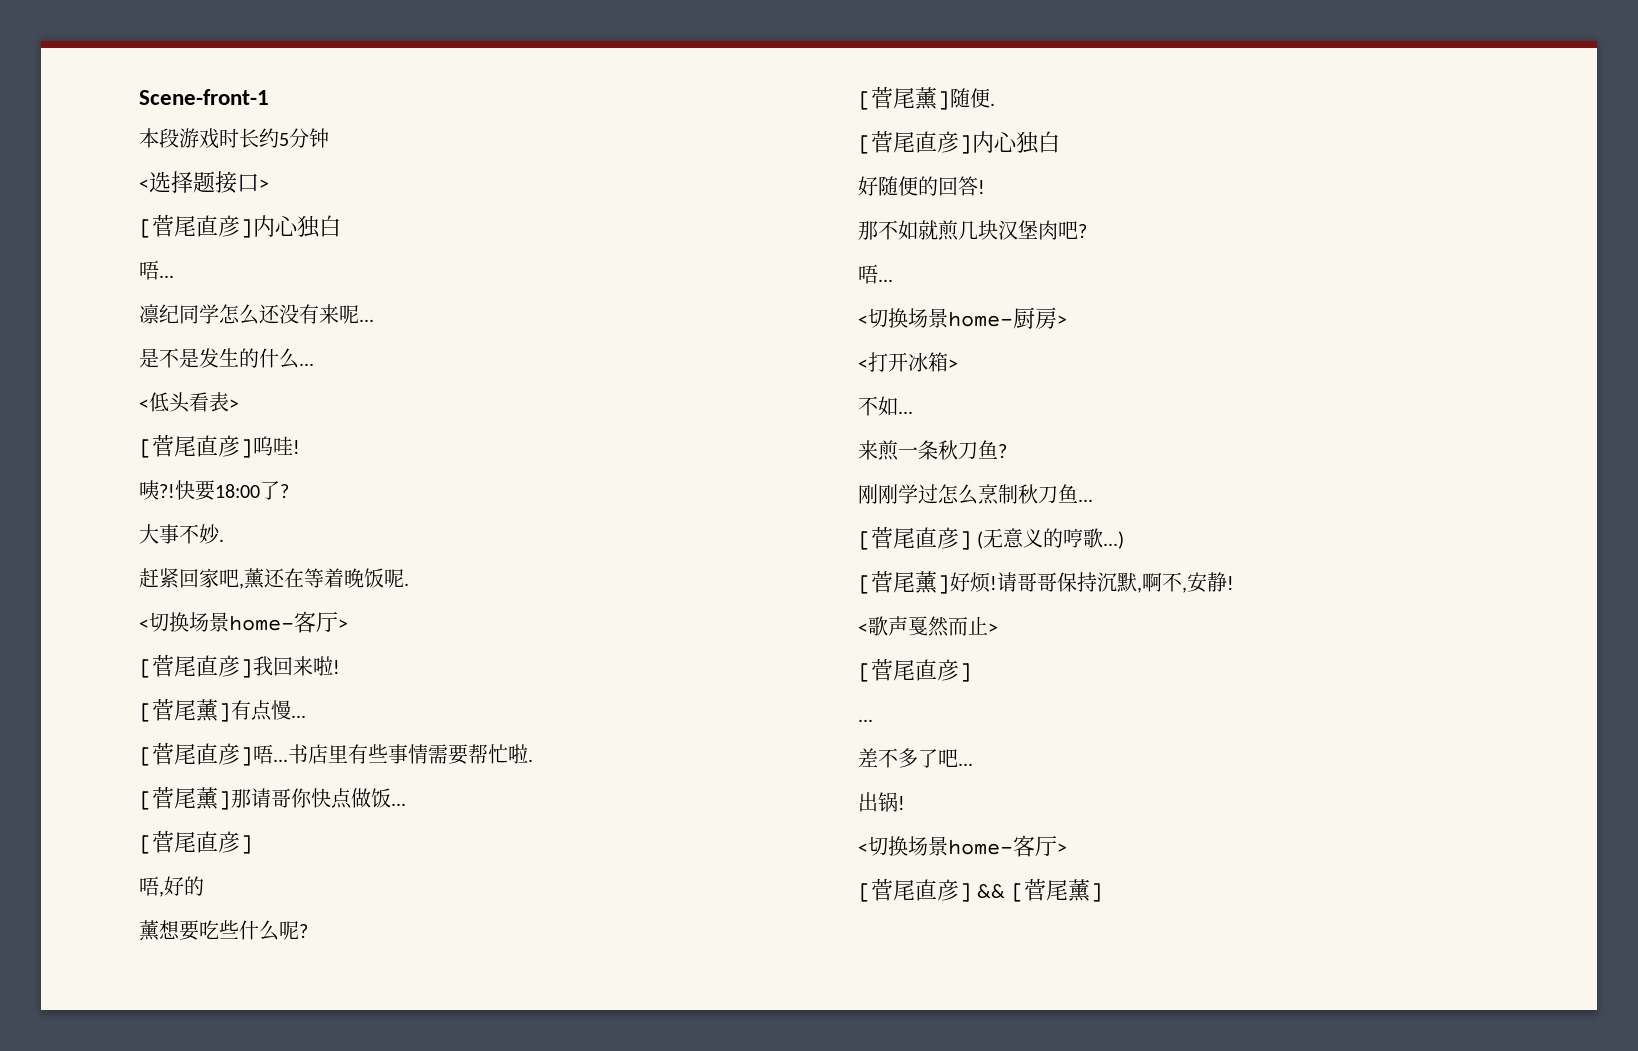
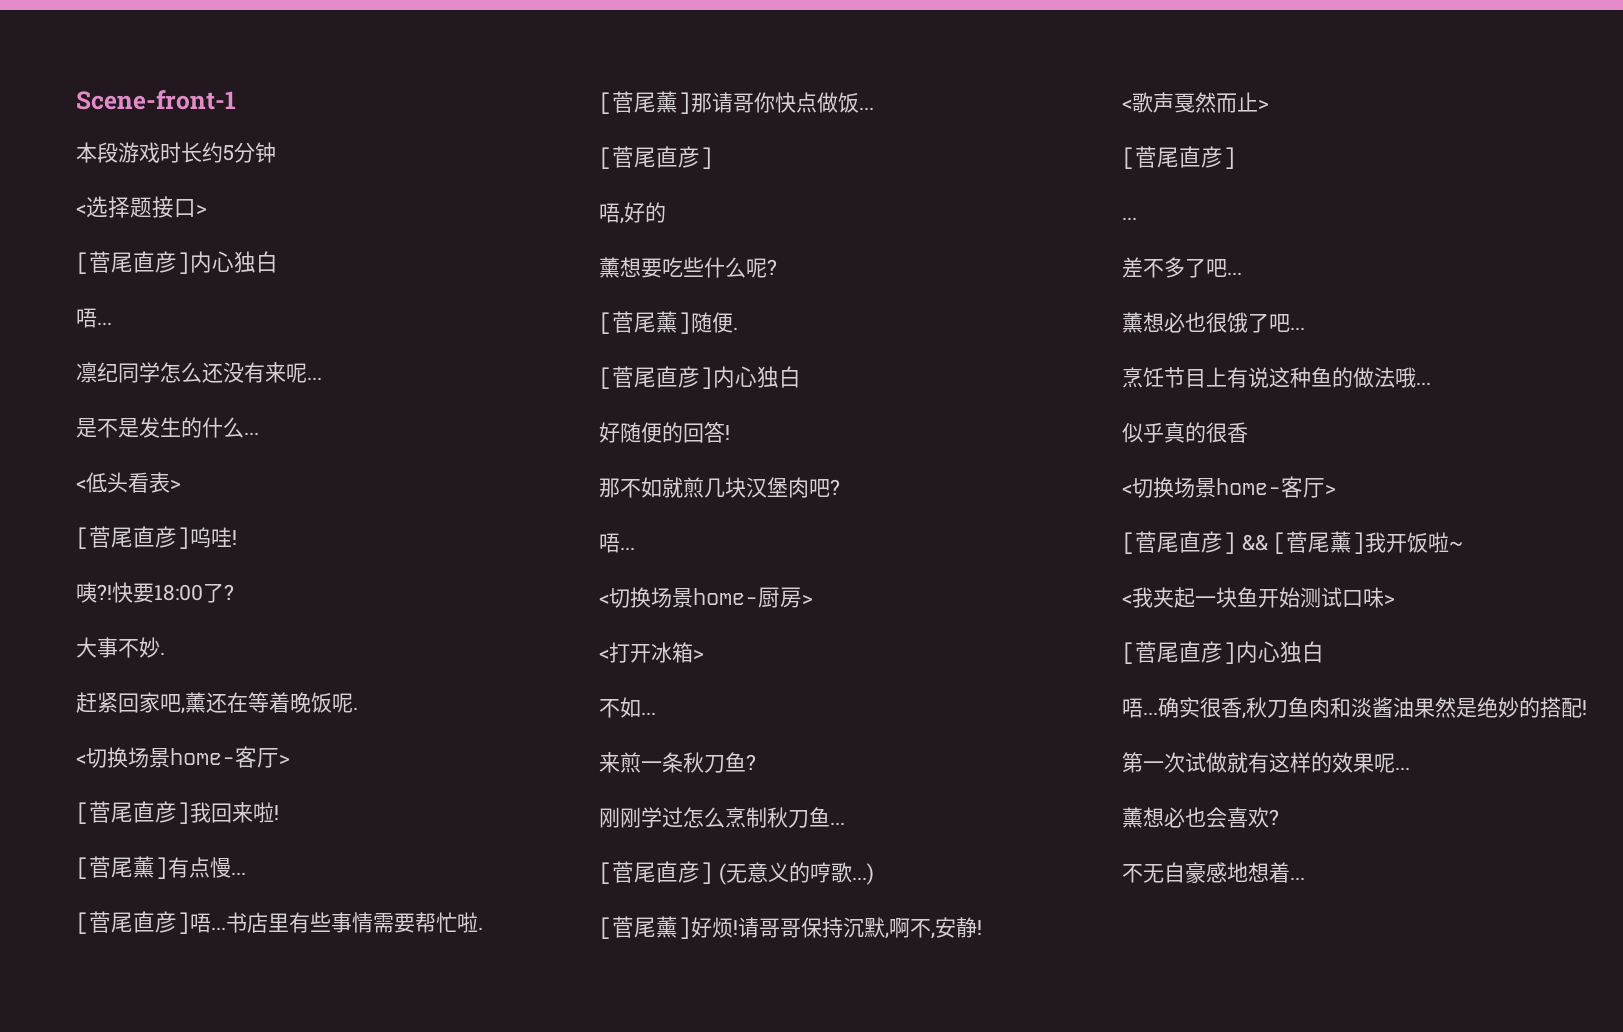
- 出锅!
+ 薰想必也很饿了吧...
+ 烹饪节目上有说这种鱼的做法哦...
+ 似乎真的很香
- [菅尾直彦] && [菅尾薰]
+ [菅尾直彦] && [菅尾薰]我开饭啦~
+ <我夹起一块鱼开始测试口味>
+ [菅尾直彦]内心独白
+ 唔...确实很香,秋刀鱼肉和淡酱油果然是绝妙的搭配!
+ 第一次试做就有这样的效果呢...
+ 薰想必也会喜欢?
+ 不无自豪感地想着...

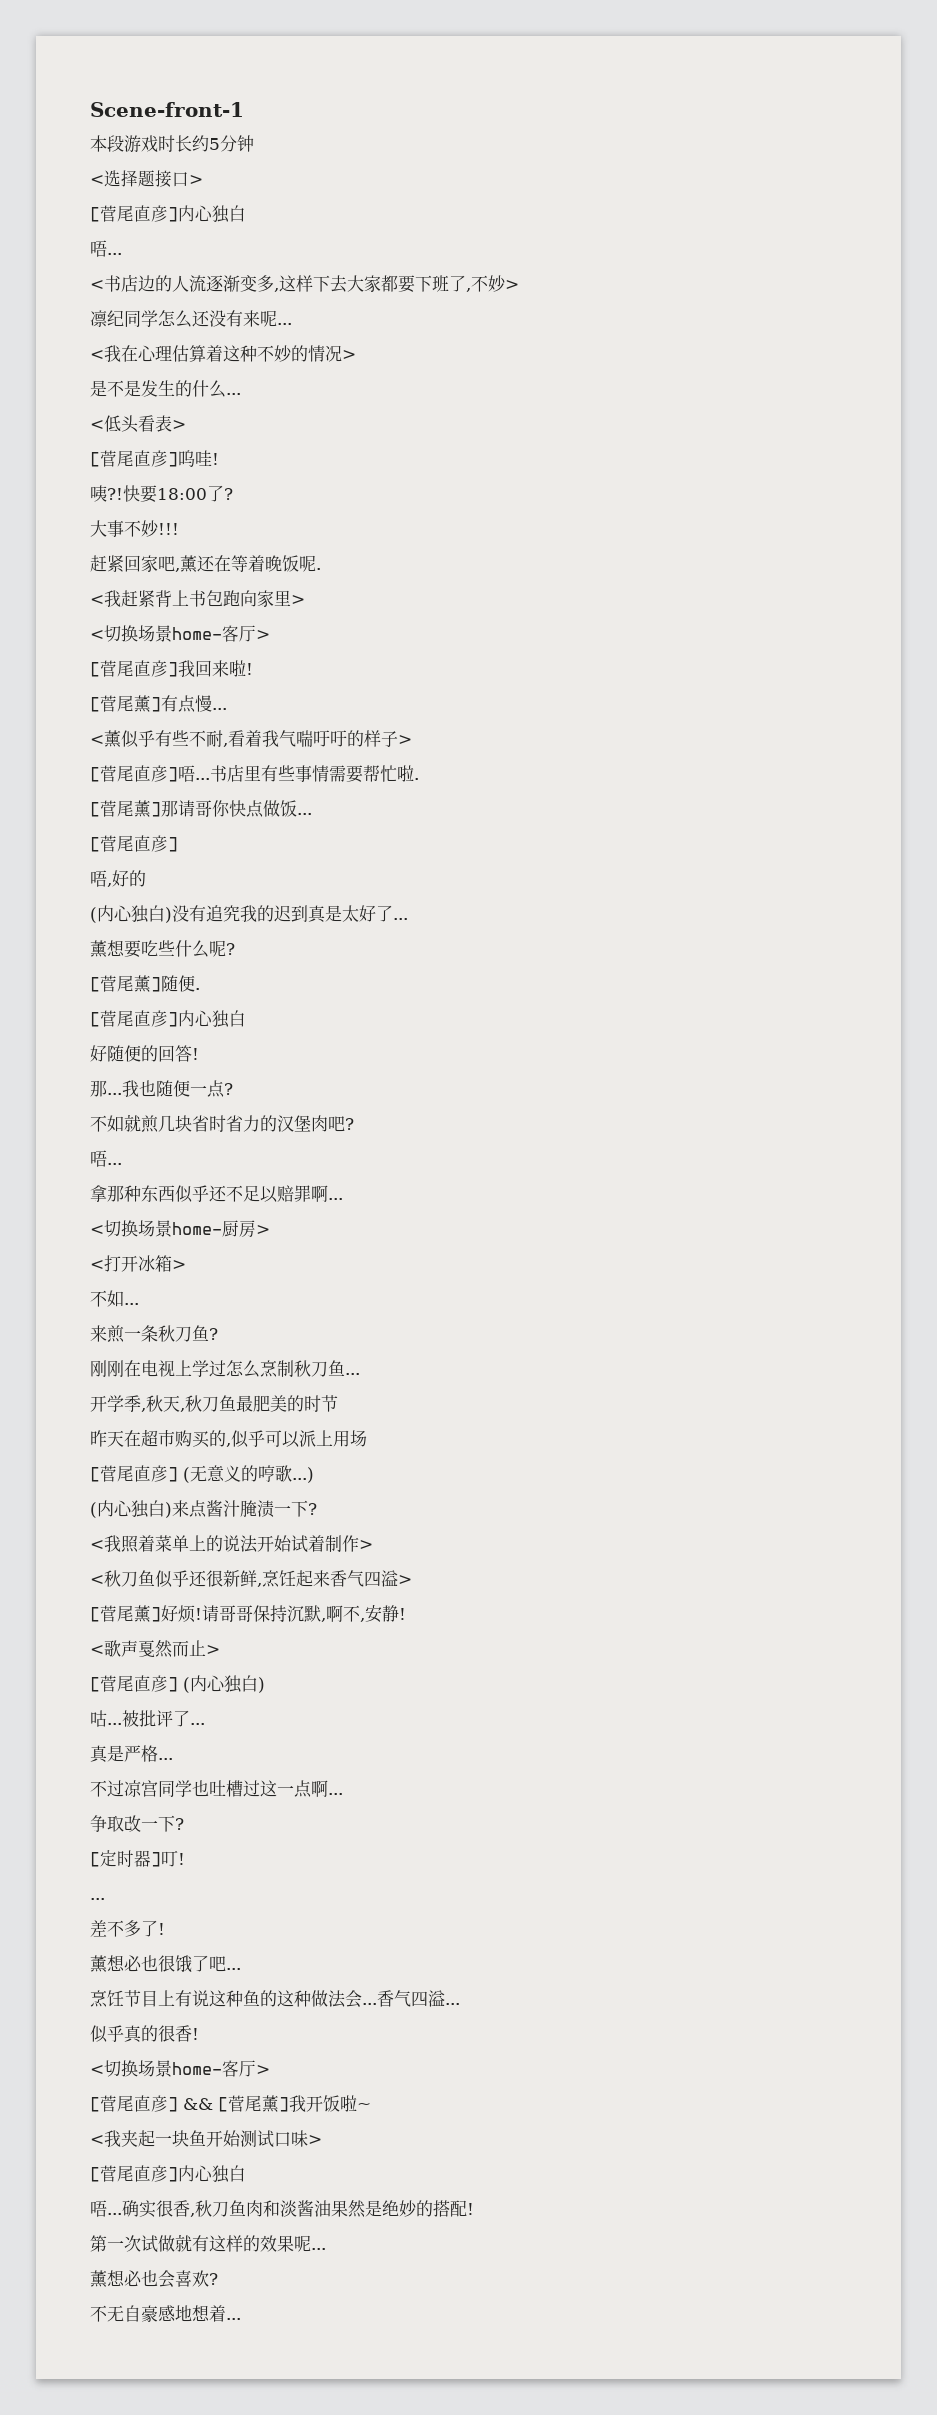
+ <书店边的人流逐渐变多,这样下去大家都要下班了,不妙>
+ <我在心理估算着这种不妙的情况>
- 大事不妙.
+ 大事不妙!!!
+ <我赶紧背上书包跑向家里>
+ <薰似乎有些不耐,看着我气喘吁吁的样子>
+ (内心独白)没有追究我的迟到真是太好了...
- 那不如就煎几块汉堡肉吧?
+ 那...我也随便一点?
+ 不如就煎几块省时省力的汉堡肉吧?
+ 拿那种东西似乎还不足以赔罪啊...
- 刚刚学过怎么烹制秋刀鱼...
+ 刚刚在电视上学过怎么烹制秋刀鱼...
+ 开学季,秋天,秋刀鱼最肥美的时节
+ 昨天在超市购买的,似乎可以派上用场
+ (内心独白)来点酱汁腌渍一下?
+ <我照着菜单上的说法开始试着制作>
+ <秋刀鱼似乎还很新鲜,烹饪起来香气四溢>
  <歌声戛然而止>
- [菅尾直彦]
+ [菅尾直彦] (内心独白)
+ 咕...被批评了...
+ 真是严格...
+ 不过凉宫同学也吐槽过这一点啊...
+ 争取改一下?
+ [定时器]叮!
- 差不多了吧...
+ 差不多了!
- 烹饪节目上有说这种鱼的做法哦...
+ 烹饪节目上有说这种鱼的这种做法会...香气四溢...
- 似乎真的很香
+ 似乎真的很香!

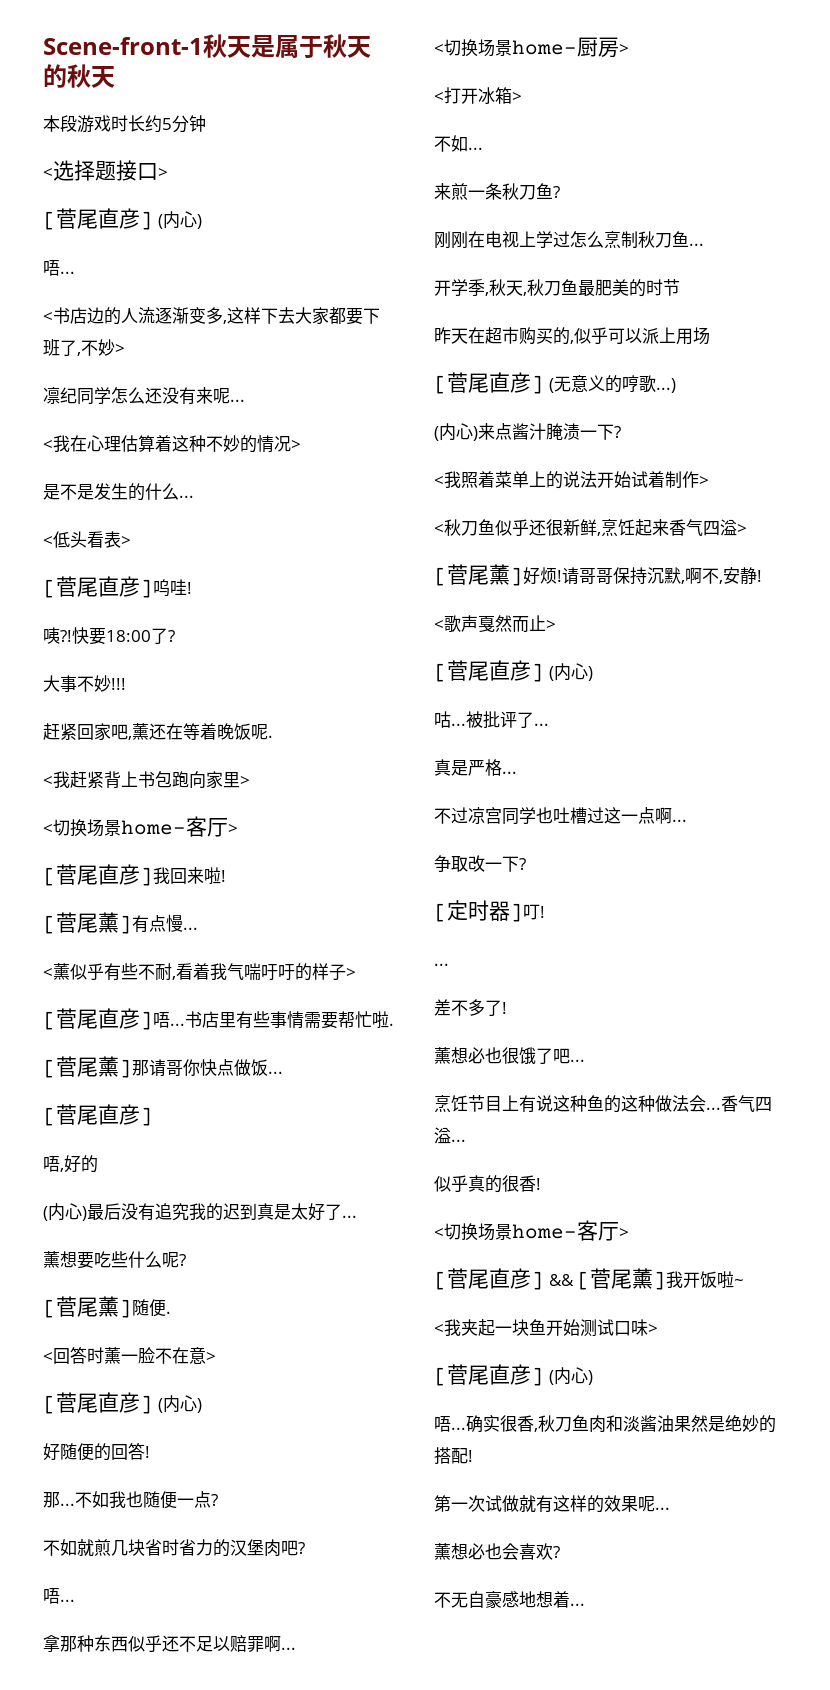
- Scene-front-1
+ Scene-front-1秋天是属于秋天的秋天
  <选择题接口>
- [菅尾直彦]内心独白
+ [菅尾直彦] (内心)
- (内心独白)没有追究我的迟到真是太好了...
+ (内心)最后没有追究我的迟到真是太好了...
  [菅尾薰]随便.
- [菅尾直彦]内心独白
+ <回答时薰一脸不在意>
+ [菅尾直彦] (内心)
- 我也随便一点?
+ 不如我也随便一点?
- (内心独白)来点酱汁腌渍一下?
+ (内心)来点酱汁腌渍一下?
  <歌声戛然而止>
- [菅尾直彦] (内心独白)
+ [菅尾直彦] (内心)
  <我夹起一块鱼开始测试口味>
- [菅尾直彦]内心独白
+ [菅尾直彦] (内心)

